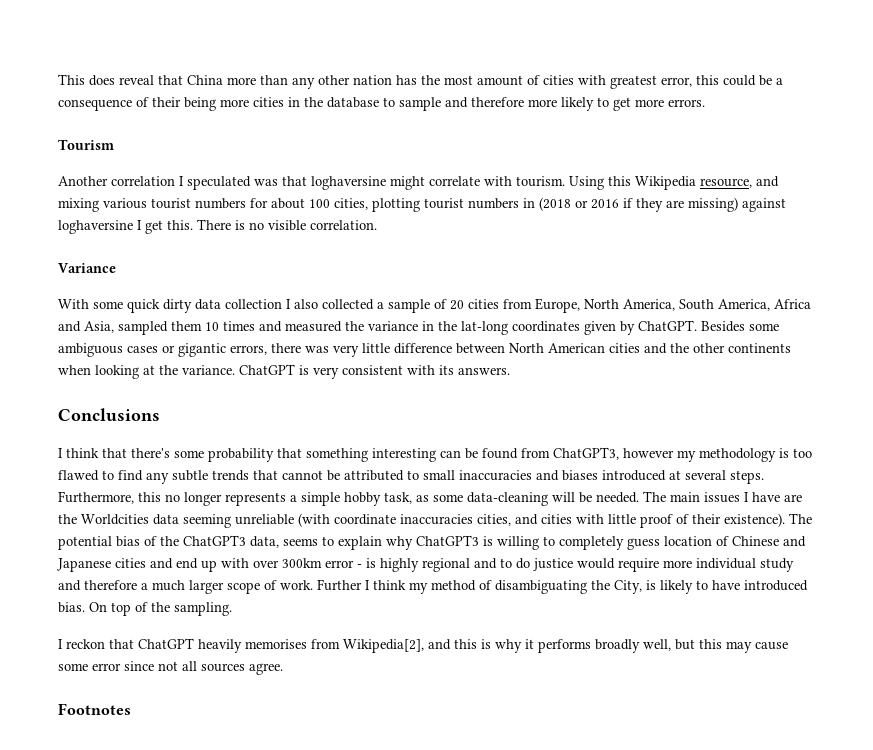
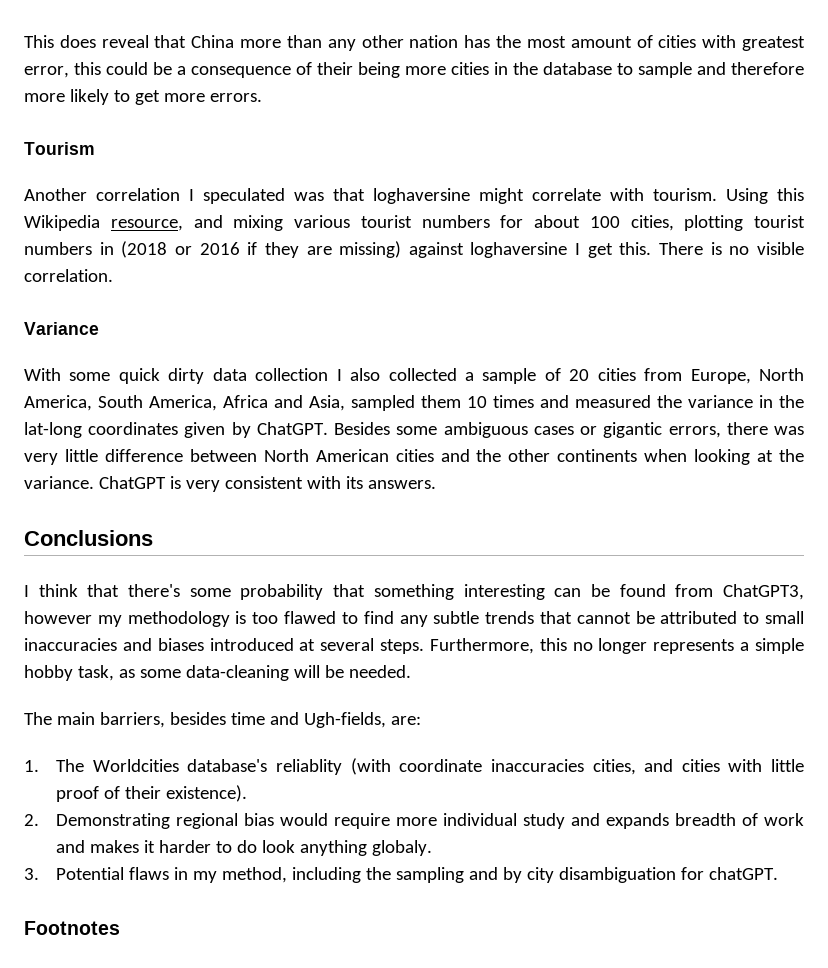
- Furthermore, this no longer represents a simple hobby task, as some data-cleaning will be needed. The main issues I have are the Worldcities data seeming unreliable (with coordinate inaccuracies cities, and cities with little proof of their existence). The potential bias of the ChatGPT3 data, seems to explain why ChatGPT3 is willing to completely guess location of Chinese and Japanese cities and end up with over 300km error - is highly regional and to do justice would require more individual study and therefore a much larger scope of work. Further I think my method of disambiguating the City, is likely to have introduced bias. On top of the sampling.
- I reckon that ChatGPT heavily memorises from Wikipedia[2], and this is why it performs broadly well, but this may cause some error since not all sources agree.
+ Furthermore, this no longer represents a simple hobby task, as some data-cleaning will be needed.
+ The main barriers, besides time and Ugh-fields, are:
+ 1. The Worldcities database's reliablity (with coordinate inaccuracies cities, and cities with little proof of their existence).
+ 2. Demonstrating regional bias would require more individual study and expands breadth of work and makes it harder to do look anything globaly.
+ 3. Potential flaws in my method, including the sampling and by city disambiguation for chatGPT.

